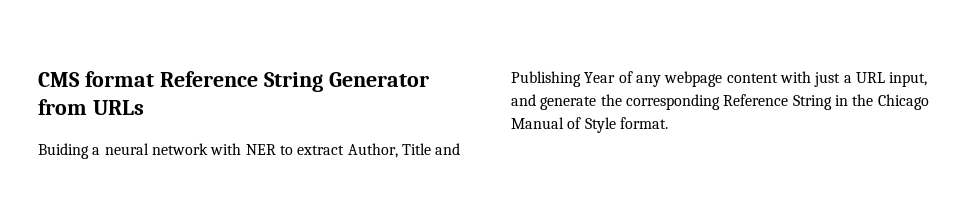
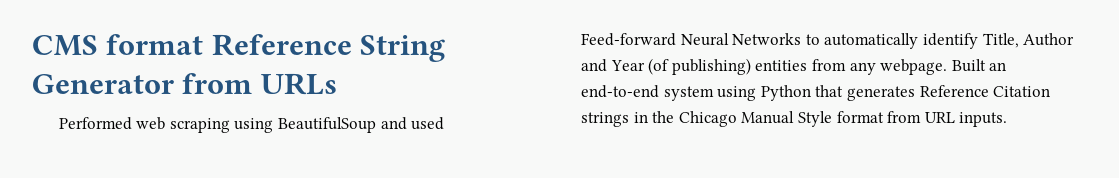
- Buiding a neural network with NER to extract Author, Title and Publishing Year of any webpage content with just a URL input, and generate the corresponding Reference String in the Chicago Manual of Style format.
+ Performed web scraping using BeautifulSoup and used Feed‑forward Neural Networks to automatically identify Title, Author and Year (of publishing) entities from any webpage. Built an end‑to‑end system using Python that generates Reference Citation strings in the Chicago Manual Style format from URL inputs.

